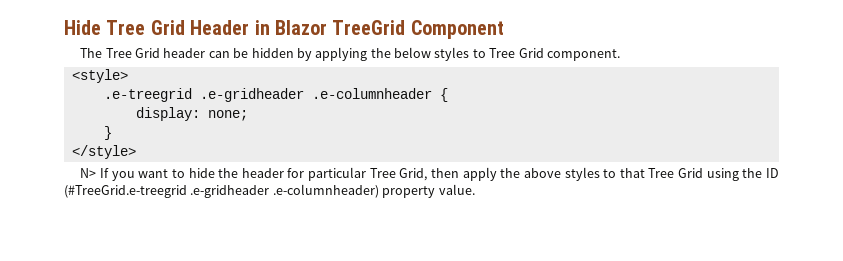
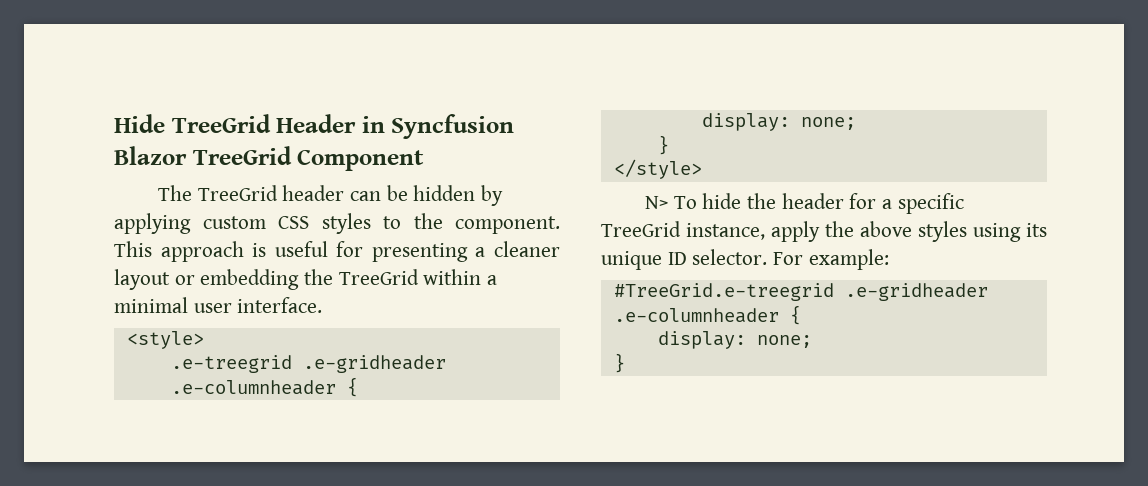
- Hide Tree Grid Header in Blazor TreeGrid Component
+ Hide TreeGrid Header in Syncfusion Blazor TreeGrid Component
- The Tree Grid header can be hidden by applying the below styles to Tree Grid component.
+ The TreeGrid header can be hidden by applying custom CSS styles to the component. This approach is useful for presenting a cleaner layout or embedding the TreeGrid within a minimal user interface.
- N> If you want to hide the header for particular Tree Grid, then apply the above styles to that Tree Grid using the ID (#TreeGrid.e-treegrid .e-gridheader .e-columnheader) property value.
+ N> To hide the header for a specific TreeGrid instance, apply the above styles using its unique ID selector. For example:
+ #TreeGrid.e-treegrid .e-gridheader .e-columnheader {
+ display: none;
+ }

